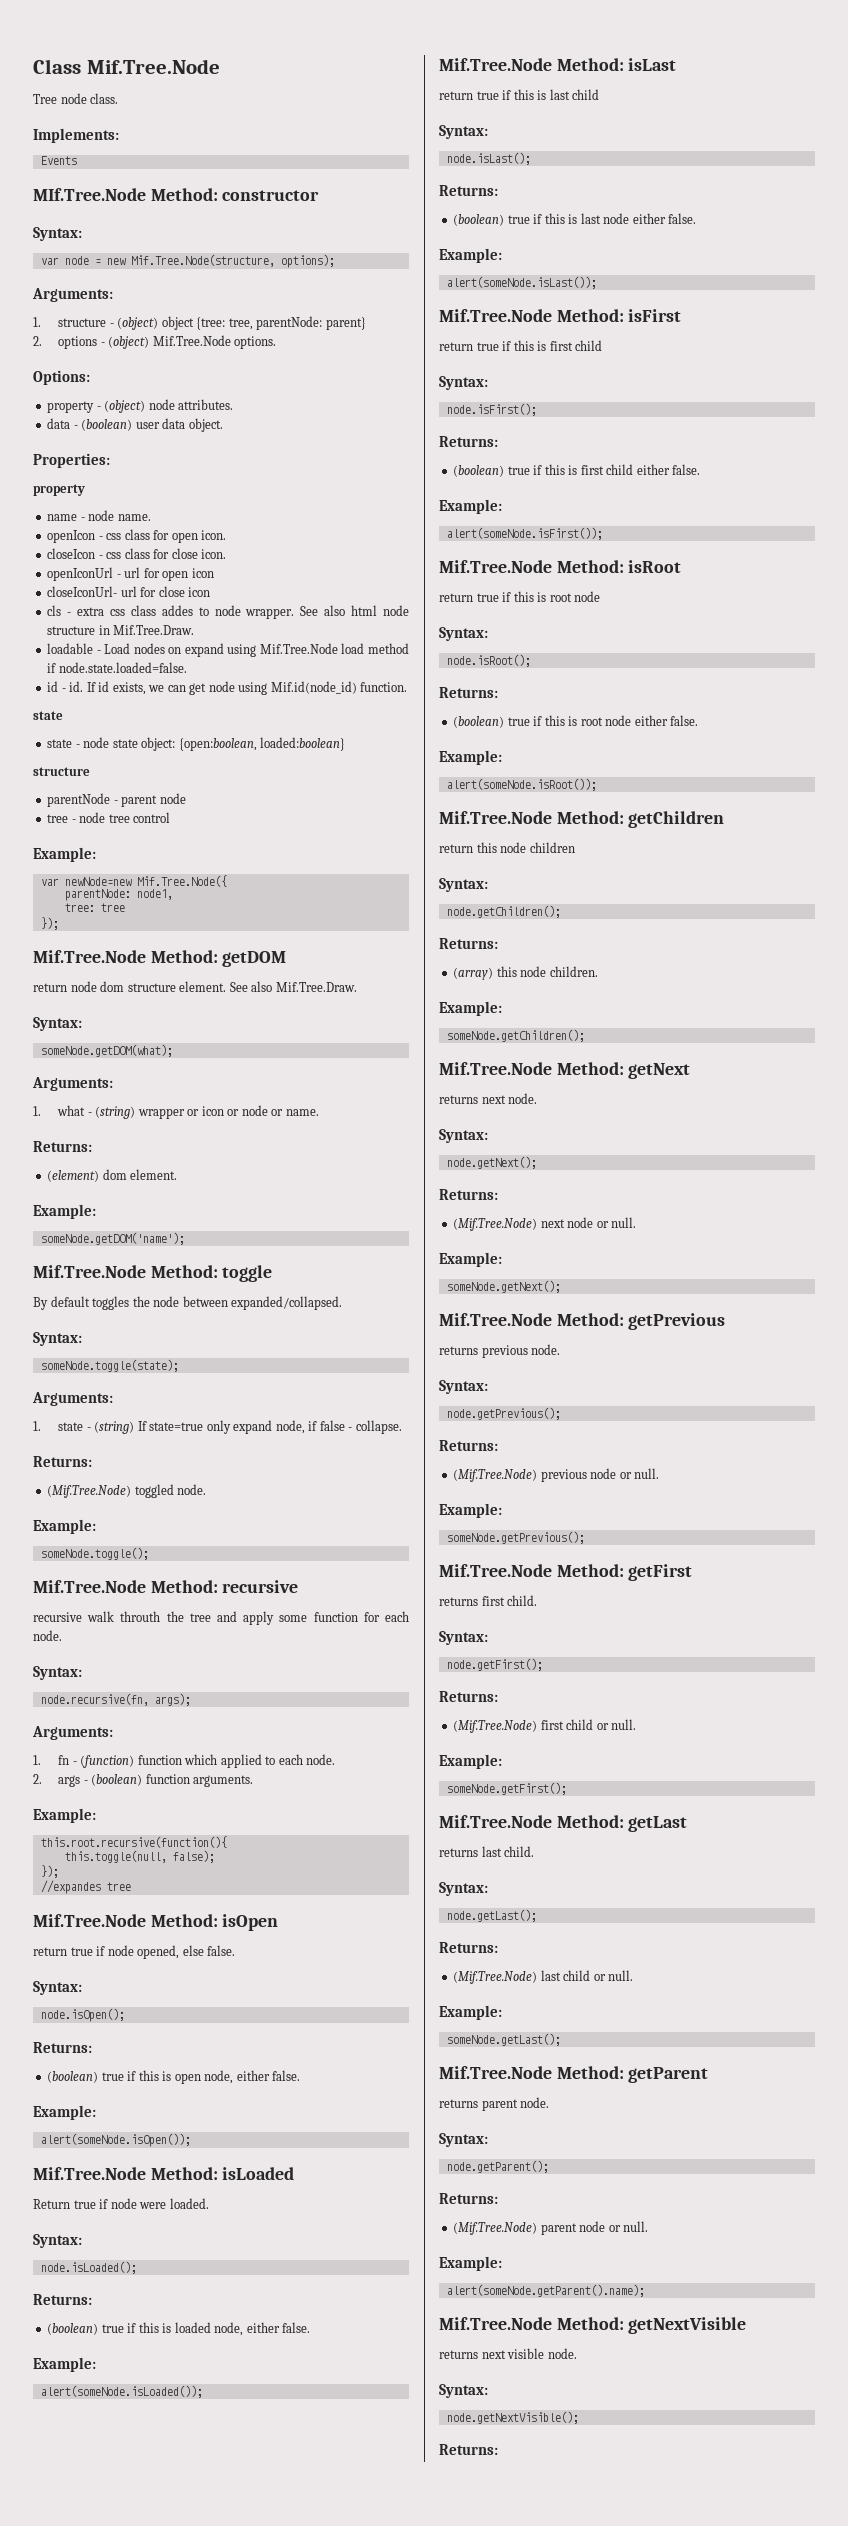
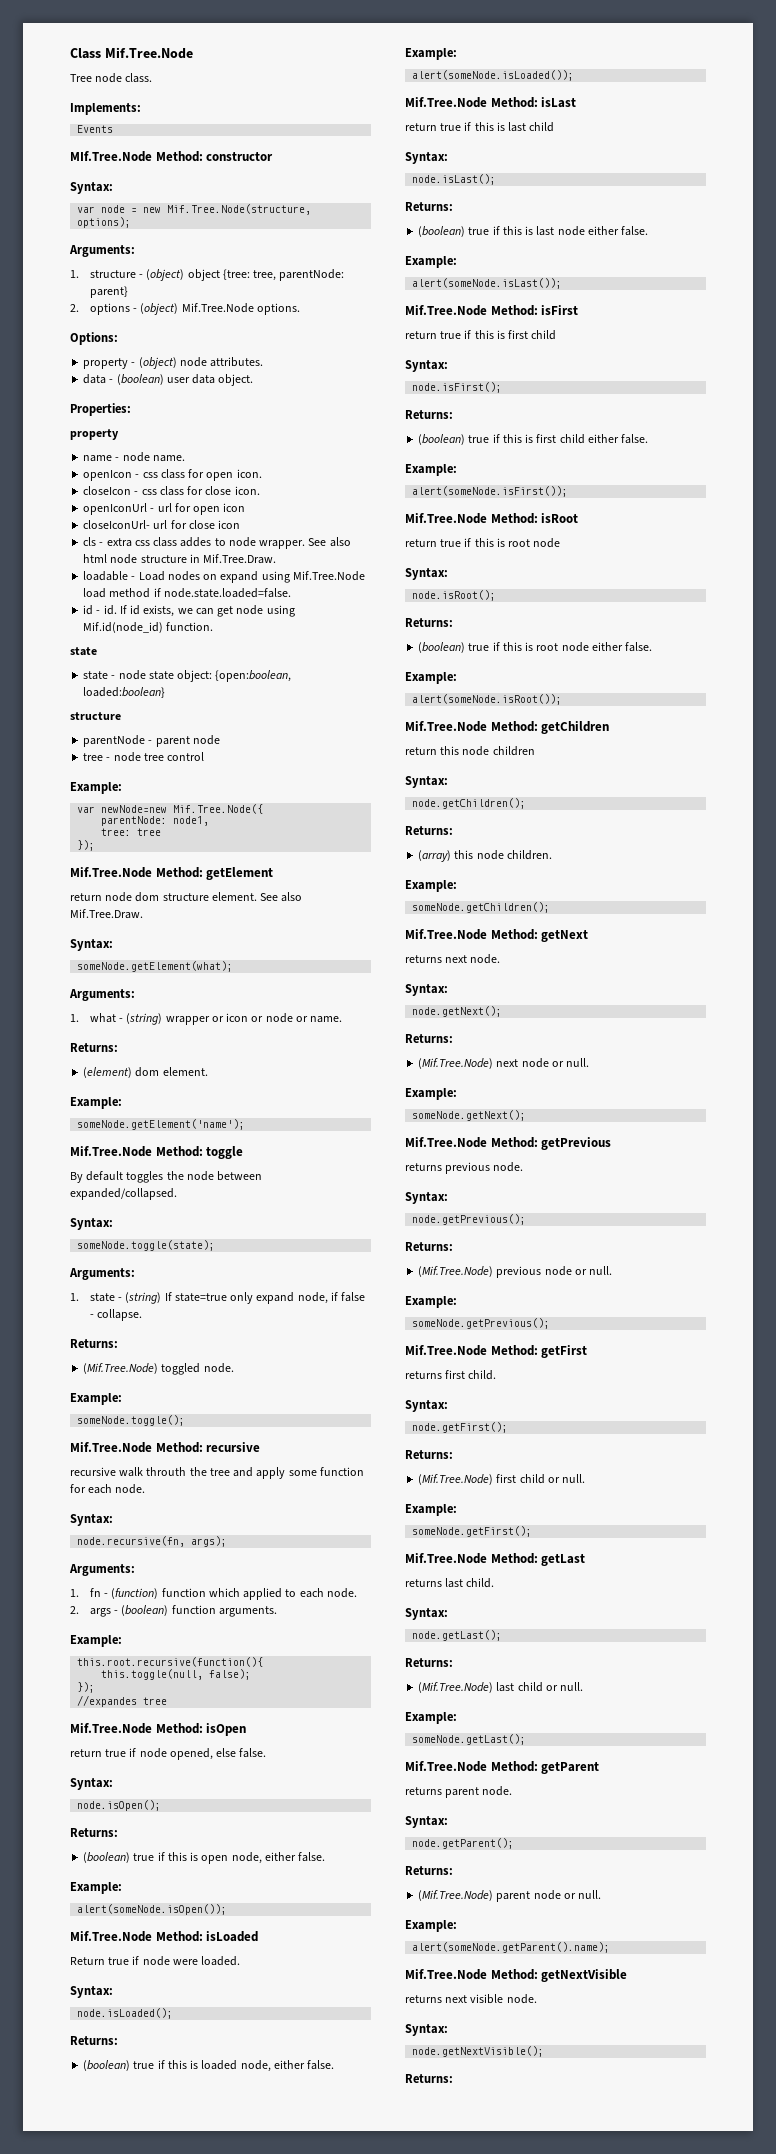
- Mif.Tree.Node Method: getDOM
+ Mif.Tree.Node Method: getElement
- someNode.getDOM(what);
+ someNode.getElement(what);
- someNode.getDOM('name');
+ someNode.getElement('name');

